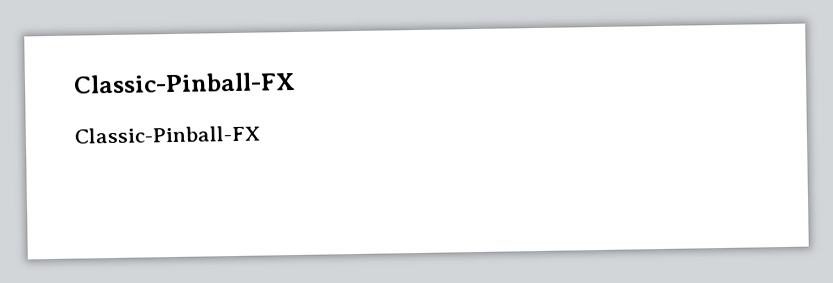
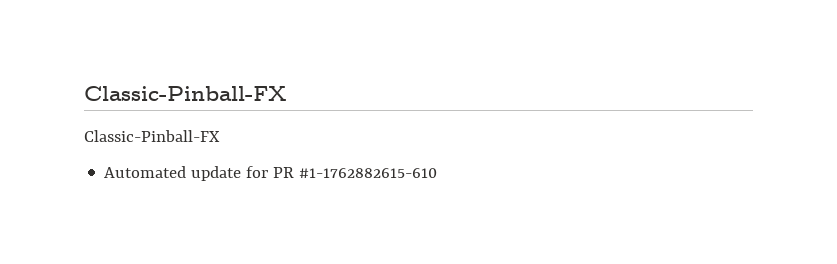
+ Automated update for PR #1-1762882615-610

